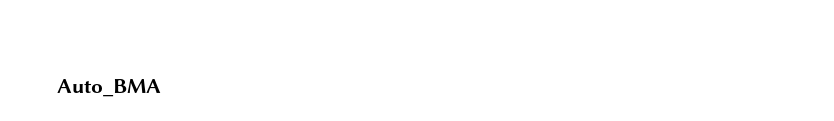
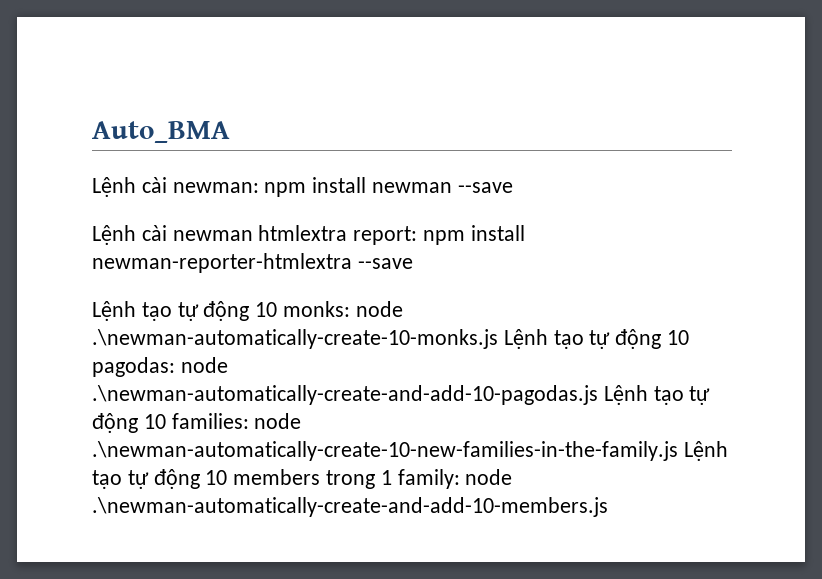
+ Lệnh cài newman: npm install newman --save
+ Lệnh cài newman htmlextra report: npm install newman-reporter-htmlextra --save
+ Lệnh tạo tự động 10 monks: node .\newman-automatically-create-10-monks.js Lệnh tạo tự động 10 pagodas: node .\newman-automatically-create-and-add-10-pagodas.js Lệnh tạo tự động 10 families: node .\newman-automatically-create-10-new-families-in-the-family.js Lệnh tạo tự động 10 members trong 1 family: node .\newman-automatically-create-and-add-10-members.js

